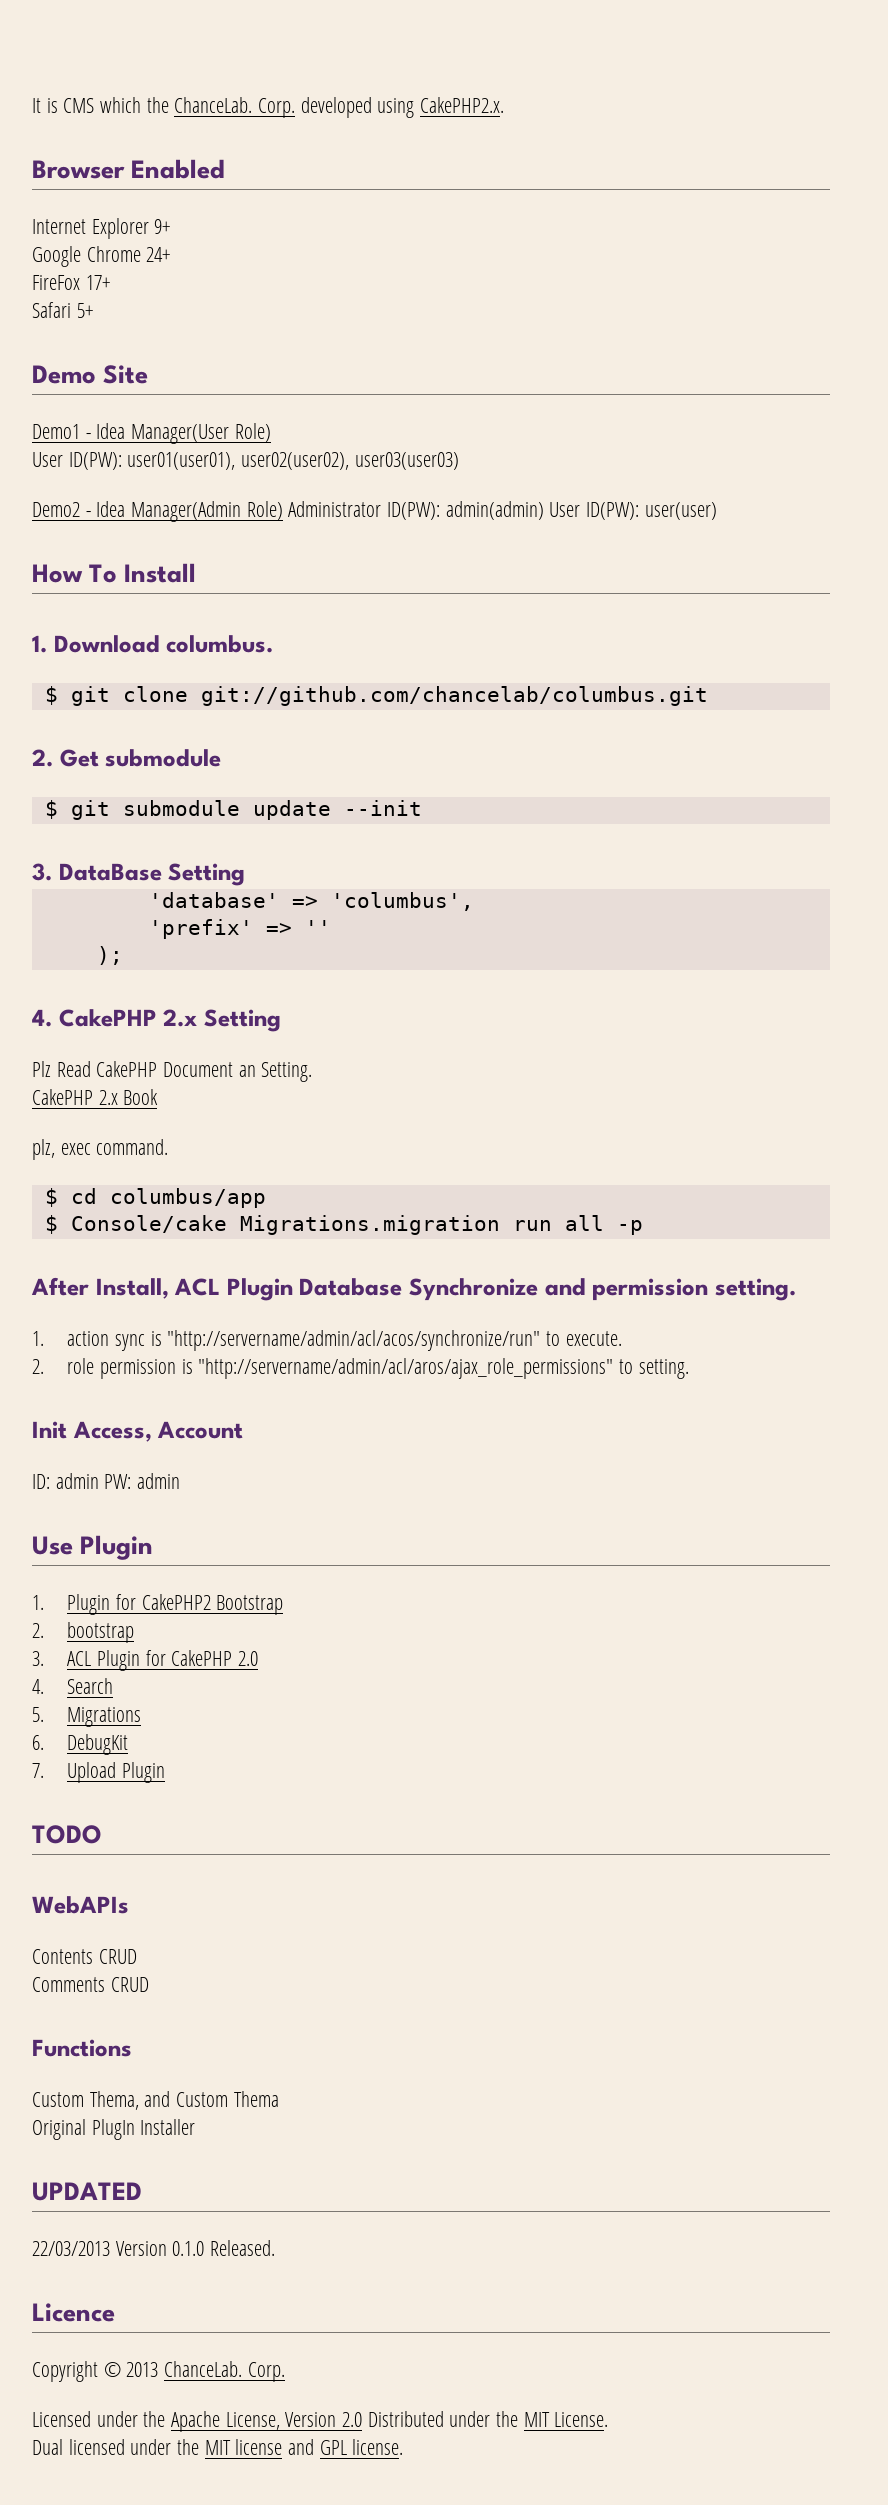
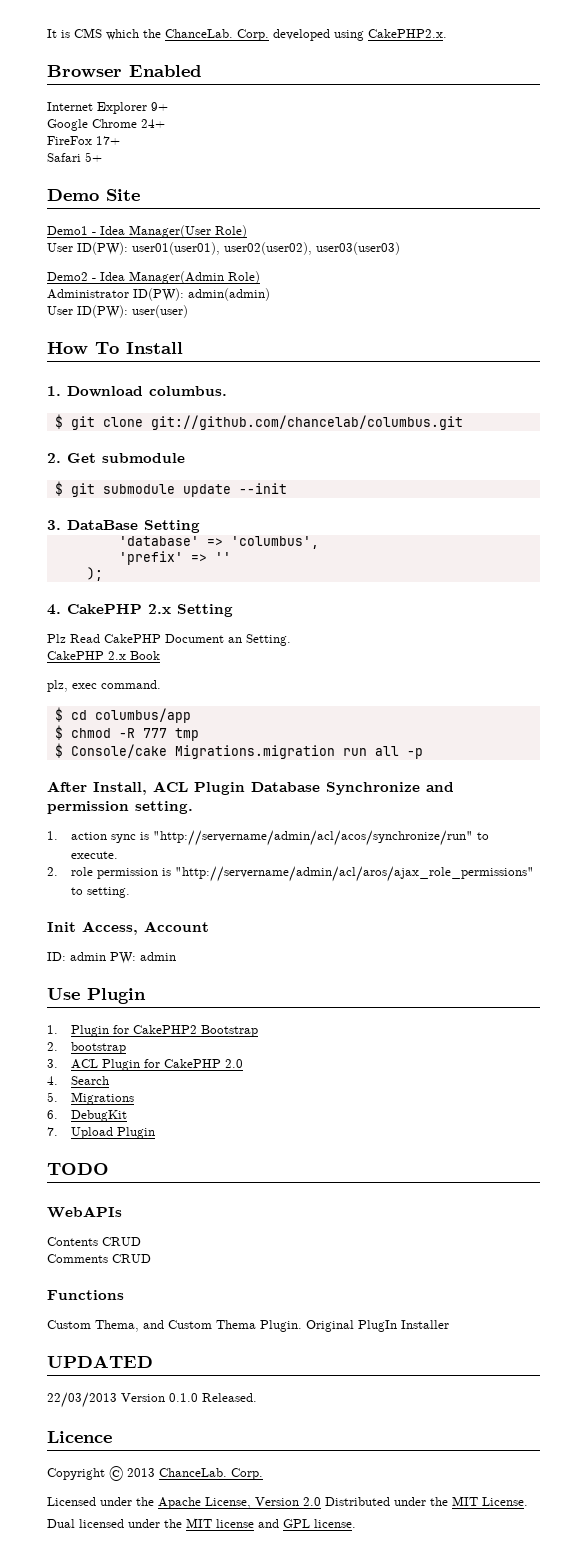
- Demo2 - Idea Manager(Admin Role) Administrator ID(PW): admin(admin) User ID(PW): user(user)
+ Demo2 - Idea Manager(Admin Role)
+ Administrator ID(PW): admin(admin)
+ User ID(PW): user(user)
+ $ chmod -R 777 tmp
- Custom Thema, and Custom Thema
- Original PlugIn Installer
+ Custom Thema, and Custom Thema Plugin. Original PlugIn Installer

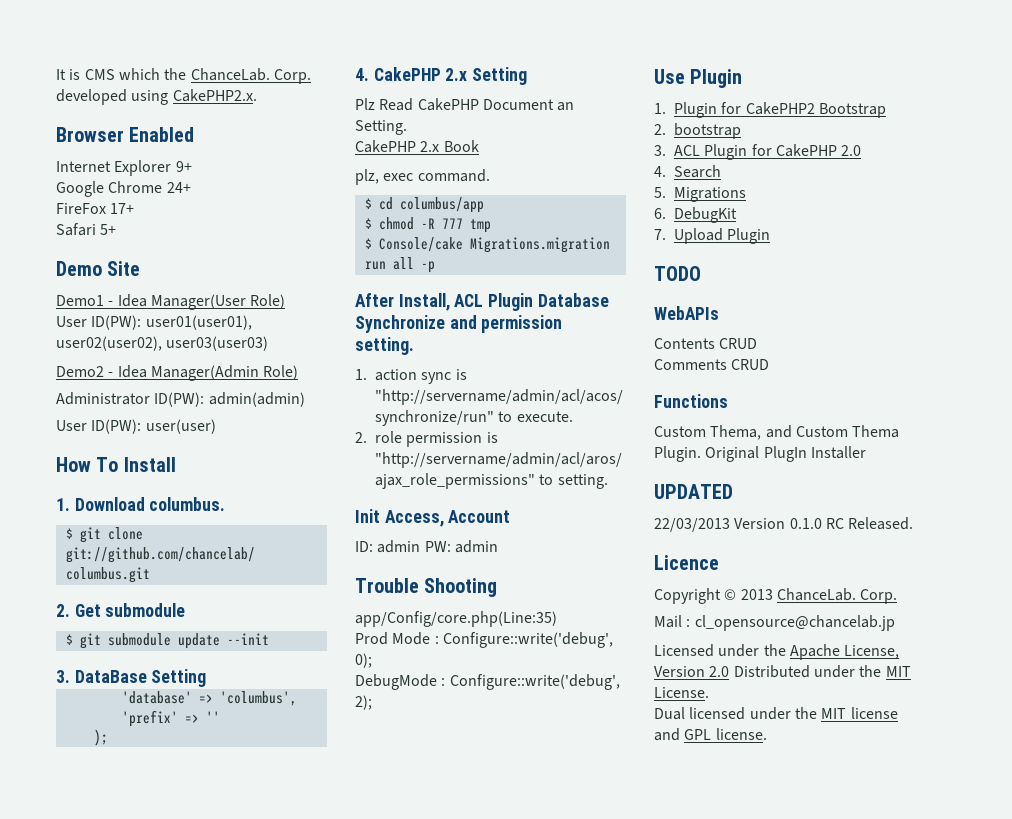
+ Trouble Shooting
+ app/Config/core.php(Line:35)
+ Prod Mode : Configure::write('debug', 0);
+ DebugMode : Configure::write('debug', 2);
- 22/03/2013 Version 0.1.0 Released.
+ 22/03/2013 Version 0.1.0 RC Released.
+ Mail : cl_opensource@chancelab.jp

